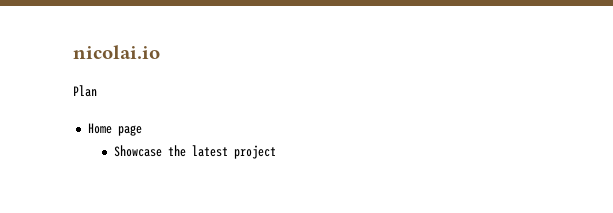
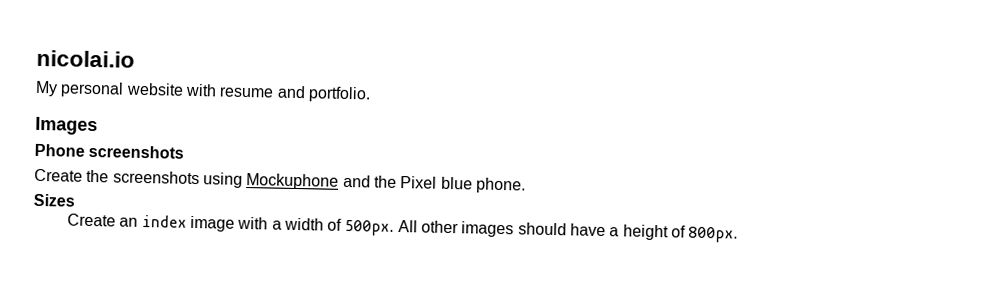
- Plan
- Home page
- Showcase the latest project
+ My personal website with resume and portfolio.
+ Images
+ Phone screenshots
+ Create the screenshots using Mockuphone and the Pixel blue phone.
+ Sizes
+ Create an index image with a width of 500px. All other images should have a height of 800px.

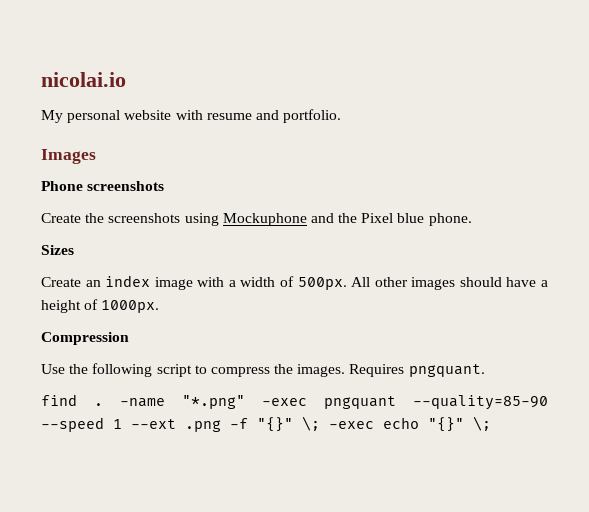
- All other images should have a height of 800px.
+ All other images should have a height of 1000px.
+ Compression
+ Use the following script to compress the images. Requires pngquant.
+ find . -name "*.png" -exec pngquant --quality=85-90 --speed 1 --ext .png -f "{}" \; -exec echo "{}" \;

